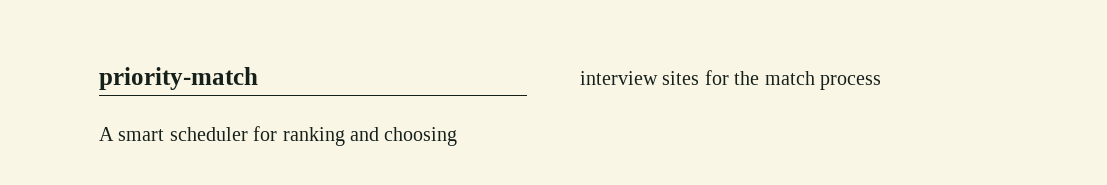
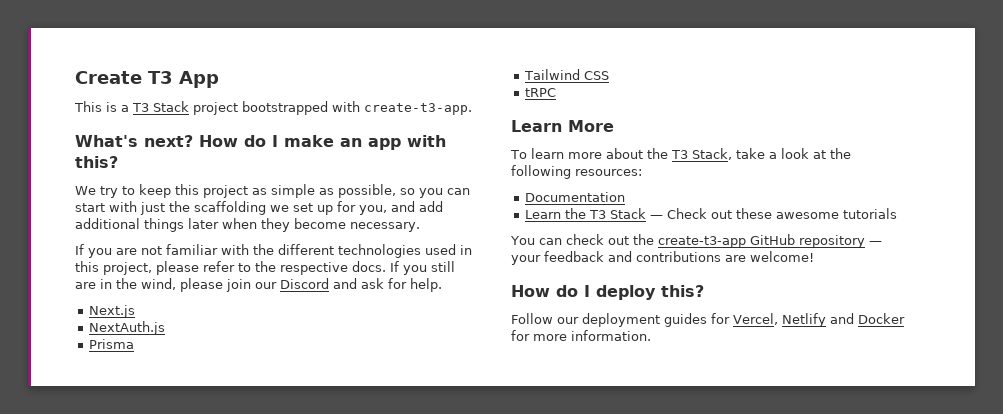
- priority-match
- A smart scheduler for ranking and choosing interview sites for the match process
+ Create T3 App
+ This is a T3 Stack project bootstrapped with create-t3-app.
+ What's next? How do I make an app with this?
+ We try to keep this project as simple as possible, so you can start with just the scaffolding we set up for you, and add additional things later when they become necessary.
+ If you are not familiar with the different technologies used in this project, please refer to the respective docs. If you still are in the wind, please join our Discord and ask for help.
+ Next.js
+ NextAuth.js
+ Prisma
+ Tailwind CSS
+ tRPC
+ Learn More
+ To learn more about the T3 Stack, take a look at the following resources:
+ Documentation
+ Learn the T3 Stack — Check out these awesome tutorials
+ You can check out the create-t3-app GitHub repository — your feedback and contributions are welcome!
+ How do I deploy this?
+ Follow our deployment guides for Vercel, Netlify and Docker for more information.

